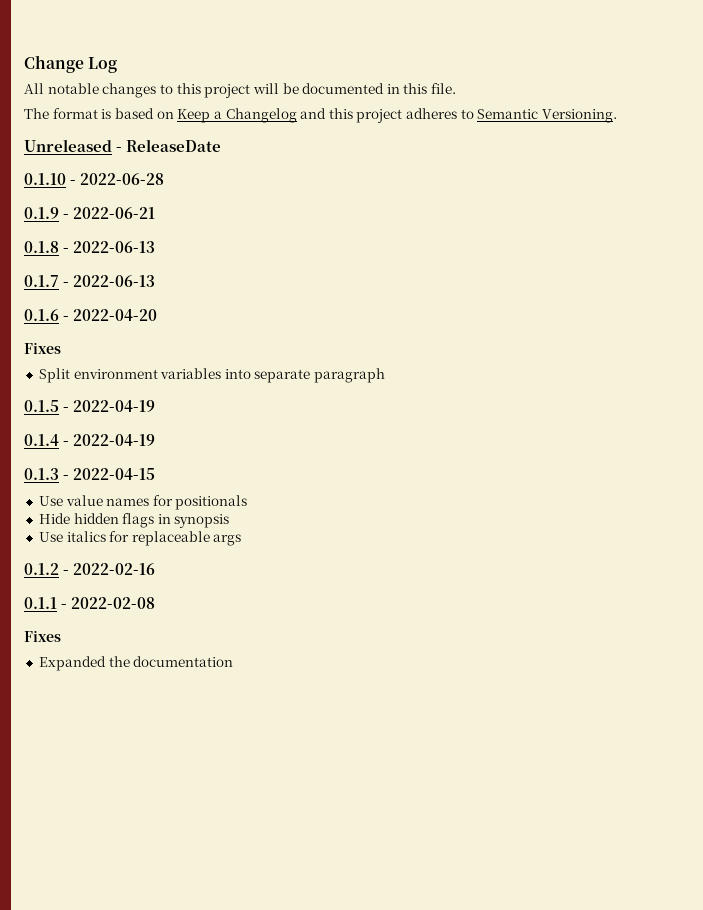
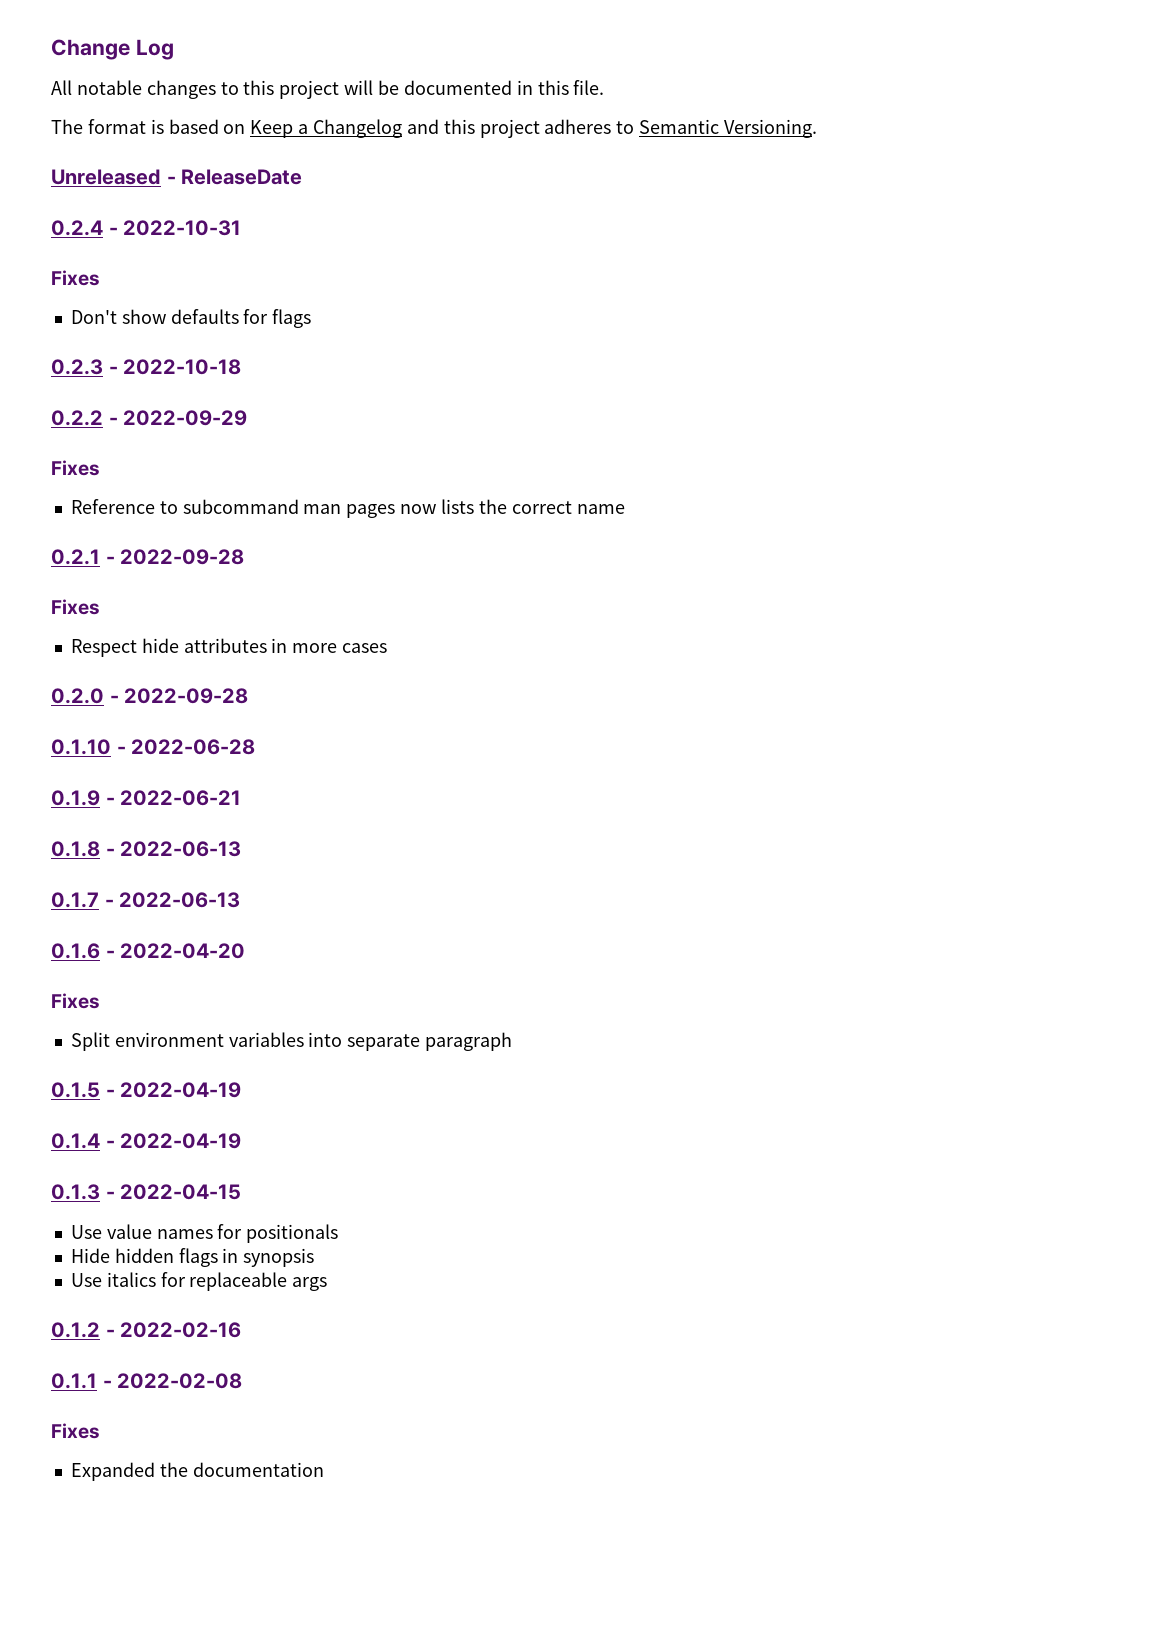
+ 0.2.4 - 2022-10-31
+ Fixes
+ Don't show defaults for flags
+ 0.2.3 - 2022-10-18
+ 0.2.2 - 2022-09-29
+ Fixes
+ Reference to subcommand man pages now lists the correct name
+ 0.2.1 - 2022-09-28
+ Fixes
+ Respect hide attributes in more cases
+ 0.2.0 - 2022-09-28

